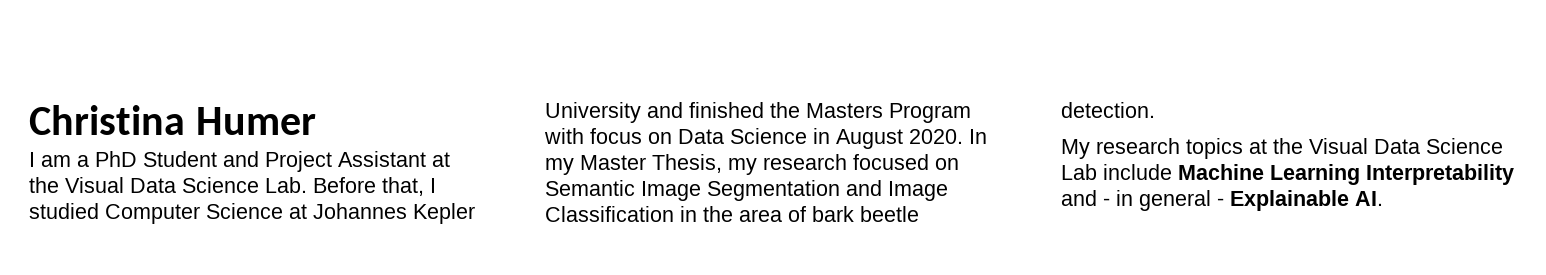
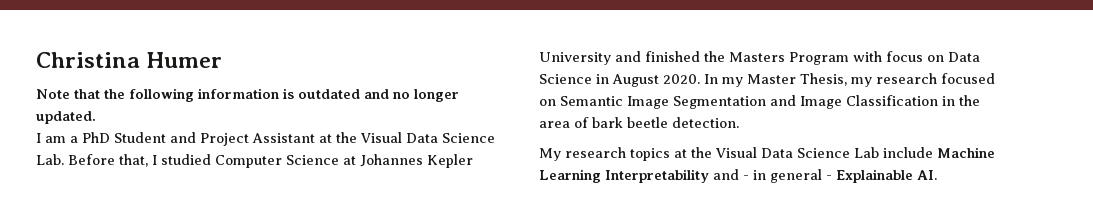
+ Note that the following information is outdated and no longer updated.

